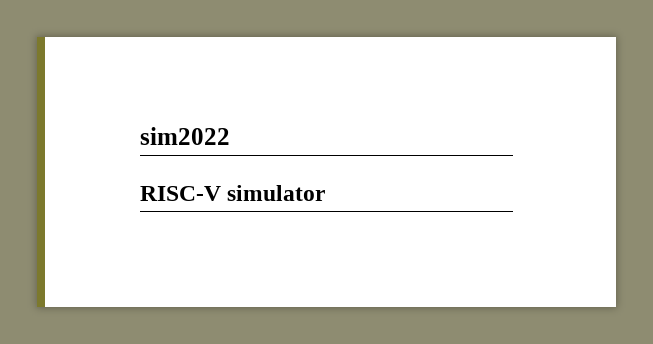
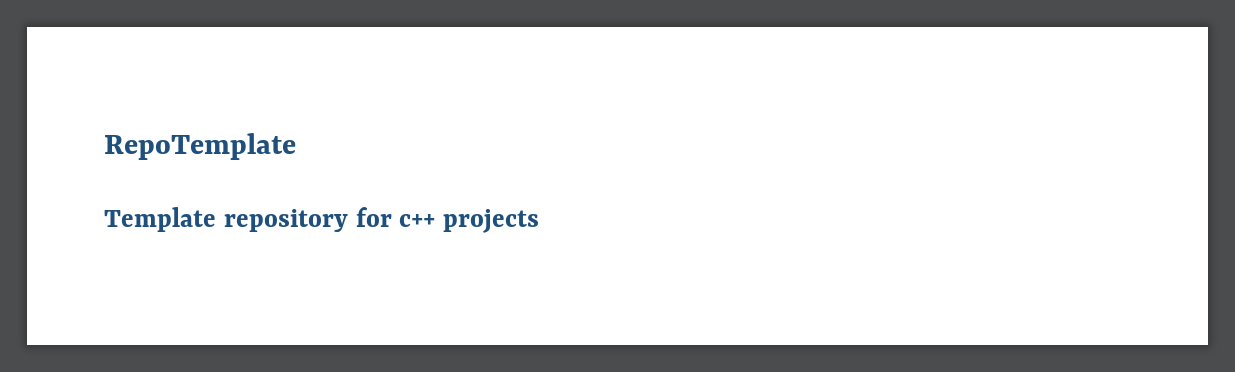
- sim2022
- RISC-V simulator
+ RepoTemplate
+ Template repository for c++ projects

